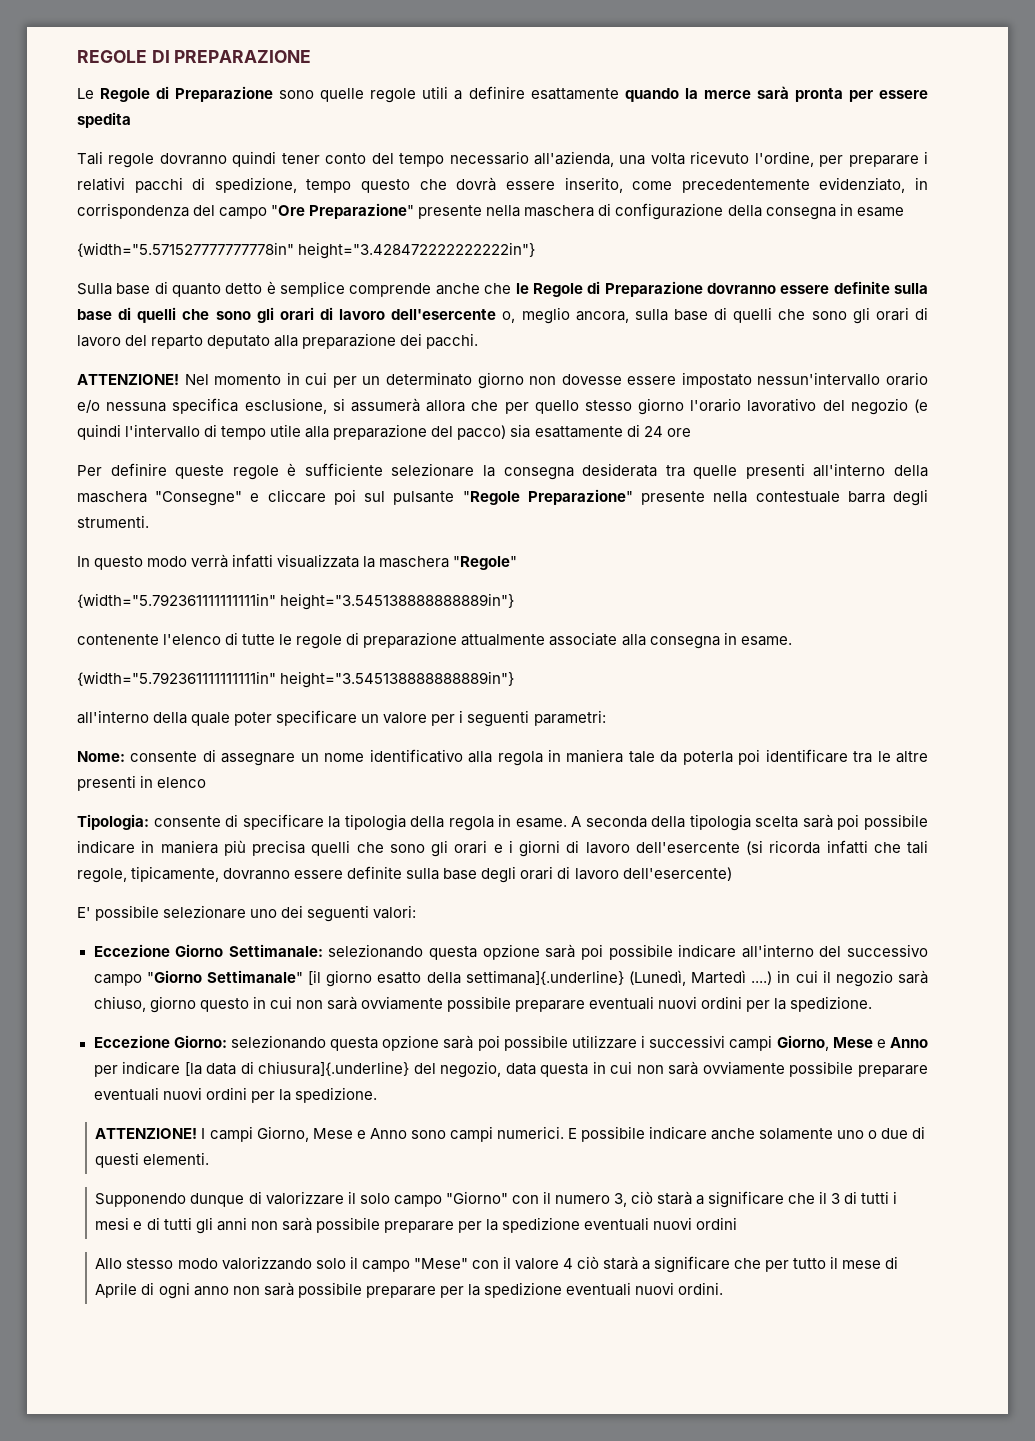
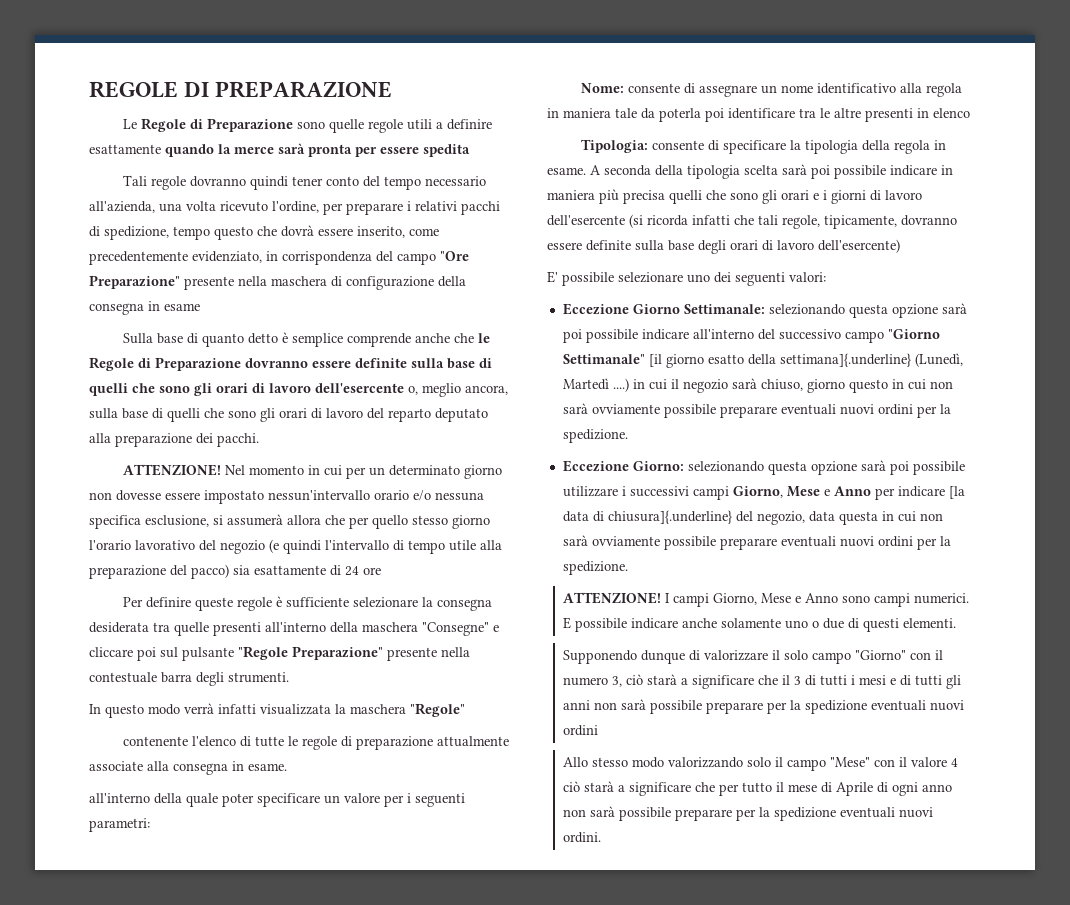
- {width="5.571527777777778in" height="3.428472222222222in"}
  In questo modo verrà infatti visualizzata la maschera "Regole"
- {width="5.792361111111111in" height="3.545138888888889in"}
  contenente l'elenco di tutte le regole di preparazione attualmente associate alla consegna in esame.
- {width="5.792361111111111in" height="3.545138888888889in"}

